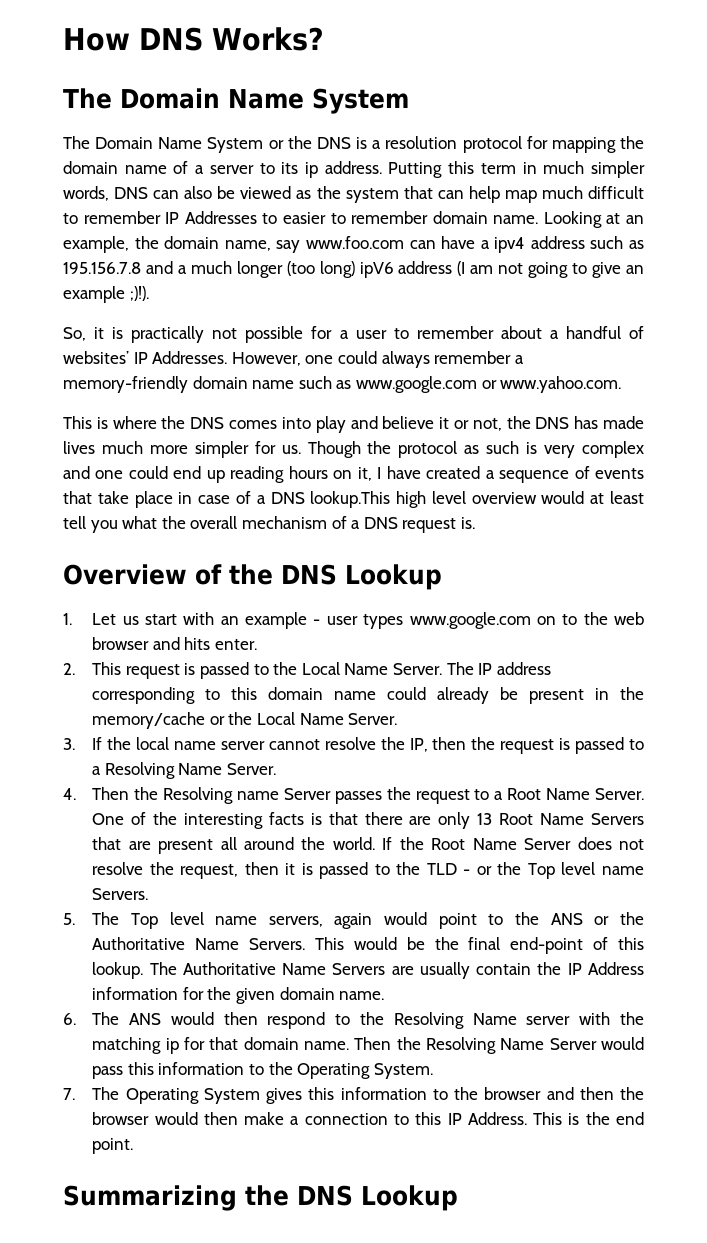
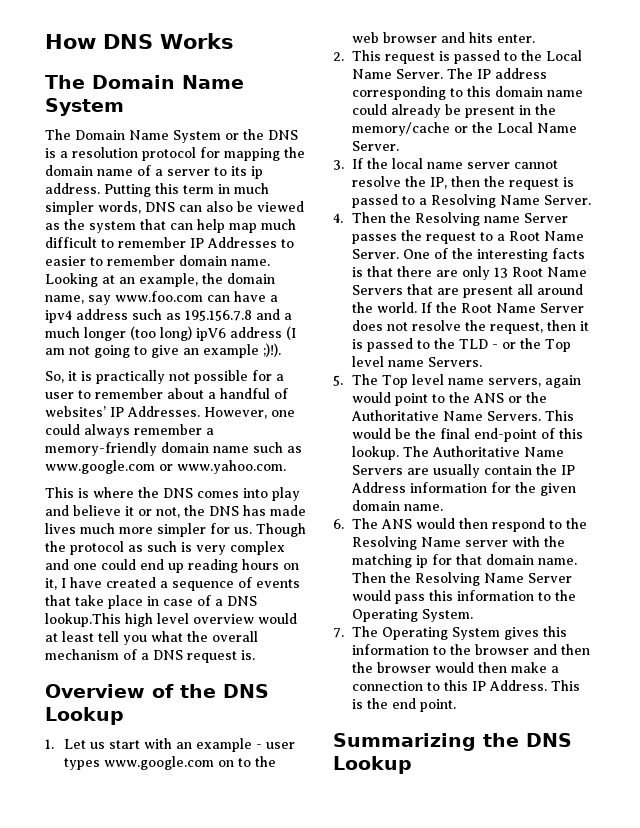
- How DNS Works?
+ How DNS Works

